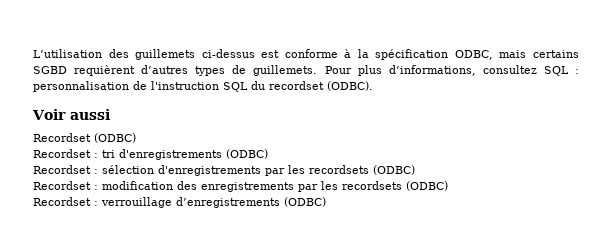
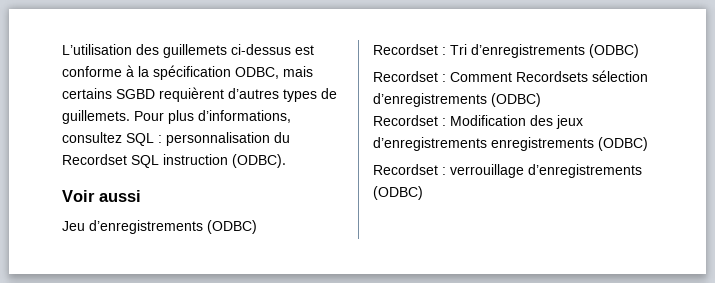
- Pour plus d’informations, consultez SQL : personnalisation de l'instruction SQL du recordset (ODBC).
+ Pour plus d’informations, consultez SQL : personnalisation du Recordset SQL instruction (ODBC).
  Voir aussi
- Recordset (ODBC)
- Recordset : tri d'enregistrements (ODBC)
- Recordset : sélection d'enregistrements par les recordsets (ODBC)
- Recordset : modification des enregistrements par les recordsets (ODBC)
+ Jeu d’enregistrements (ODBC)
+ Recordset : Tri d’enregistrements (ODBC)
+ Recordset : Comment Recordsets sélection d’enregistrements (ODBC)
+ Recordset : Modification des jeux d’enregistrements enregistrements (ODBC)

